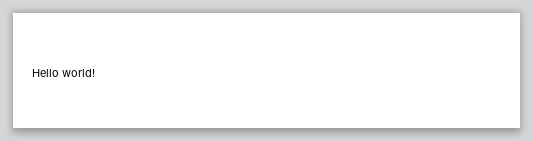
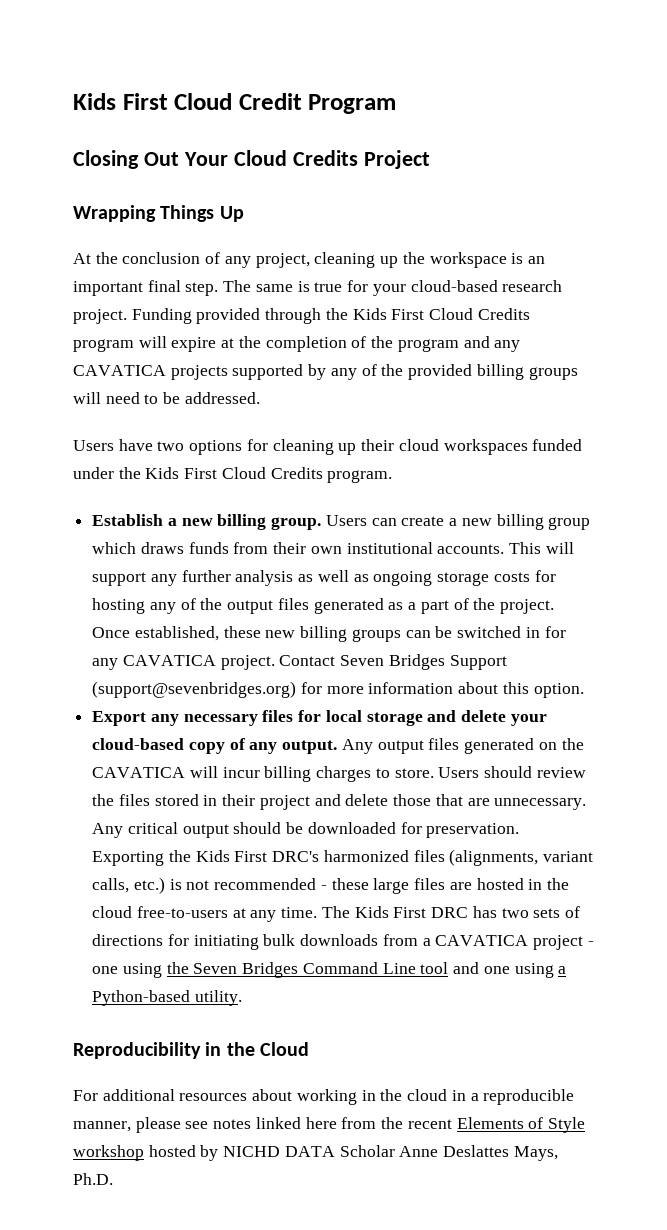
- Hello world!
+ Kids First Cloud Credit Program
+ Closing Out Your Cloud Credits Project
+ Wrapping Things Up
+ At the conclusion of any project, cleaning up the workspace is an important final step. The same is true for your cloud-based research project. Funding provided through the Kids First Cloud Credits program will expire at the completion of the program and any CAVATICA projects supported by any of the provided billing groups will need to be addressed.
+ Users have two options for cleaning up their cloud workspaces funded under the Kids First Cloud Credits program.
+ Establish a new billing group. Users can create a new billing group which draws funds from their own institutional accounts. This will support any further analysis as well as ongoing storage costs for hosting any of the output files generated as a part of the project. Once established, these new billing groups can be switched in for any CAVATICA project. Contact Seven Bridges Support (support@sevenbridges.org) for more information about this option.
+ Export any necessary files for local storage and delete your cloud-based copy of any output. Any output files generated on the CAVATICA will incur billing charges to store. Users should review the files stored in their project and delete those that are unnecessary. Any critical output should be downloaded for preservation. Exporting the Kids First DRC's harmonized files (alignments, variant calls, etc.) is not recommended - these large files are hosted in the cloud free-to-users at any time. The Kids First DRC has two sets of directions for initiating bulk downloads from a CAVATICA project - one using the Seven Bridges Command Line tool and one using a Python-based utility.
+ Reproducibility in the Cloud
+ For additional resources about working in the cloud in a reproducible manner, please see notes linked here from the recent Elements of Style workshop hosted by NICHD DATA Scholar Anne Deslattes Mays, Ph.D.

